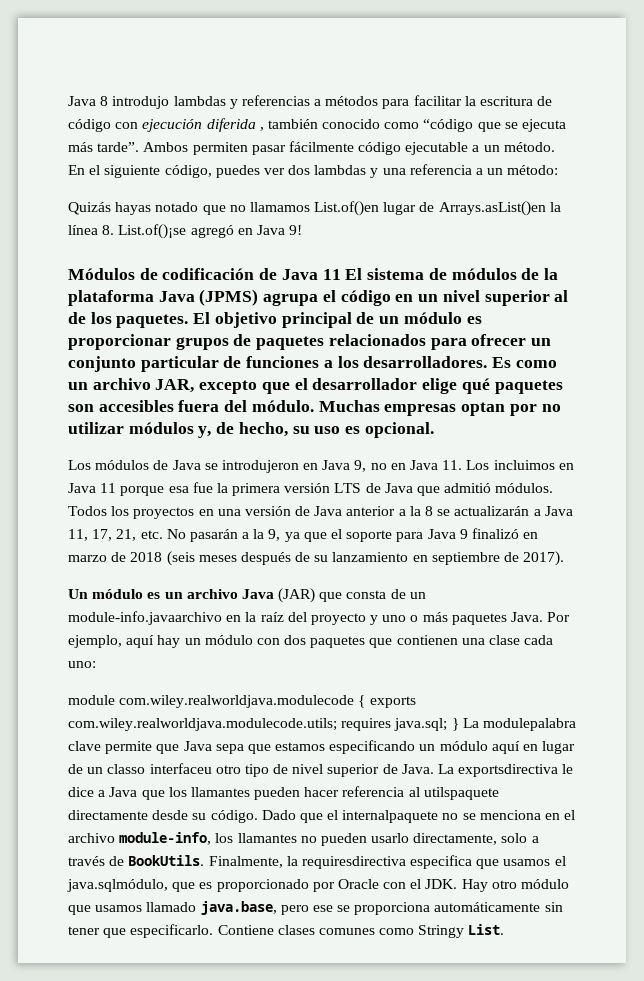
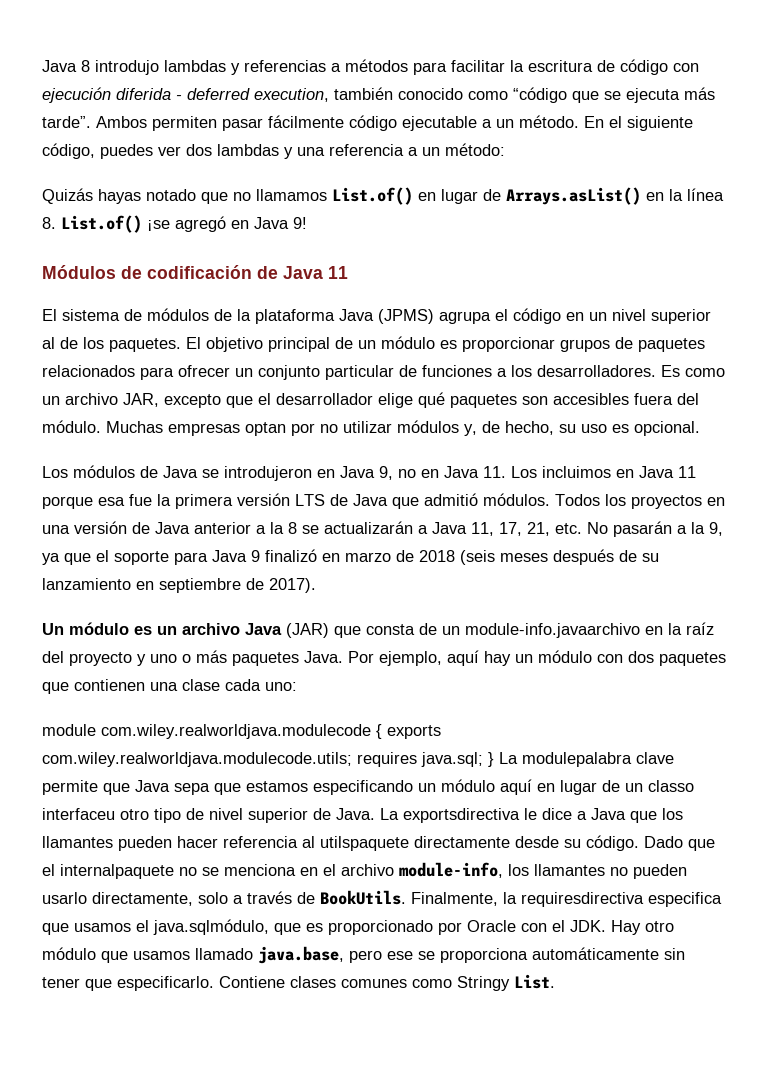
- Java 8 introdujo lambdas y referencias a métodos para facilitar la escritura de código con ejecución diferida , también conocido como “código que se ejecuta más tarde”.
+ Java 8 introdujo lambdas y referencias a métodos para facilitar la escritura de código con ejecución diferida - deferred execution, también conocido como “código que se ejecuta más tarde”.
- Quizás hayas notado que no llamamos List.of()en lugar de Arrays.asList()en la línea 8. List.of()¡se agregó en Java 9!
+ Quizás hayas notado que no llamamos List.of() en lugar de Arrays.asList() en la línea 8. List.of() ¡se agregó en Java 9!
- Módulos de codificación de Java 11 El sistema de módulos de la plataforma Java (JPMS) agrupa el código en un nivel superior al de los paquetes.
+ Módulos de codificación de Java 11
+ El sistema de módulos de la plataforma Java (JPMS) agrupa el código en un nivel superior al de los paquetes.

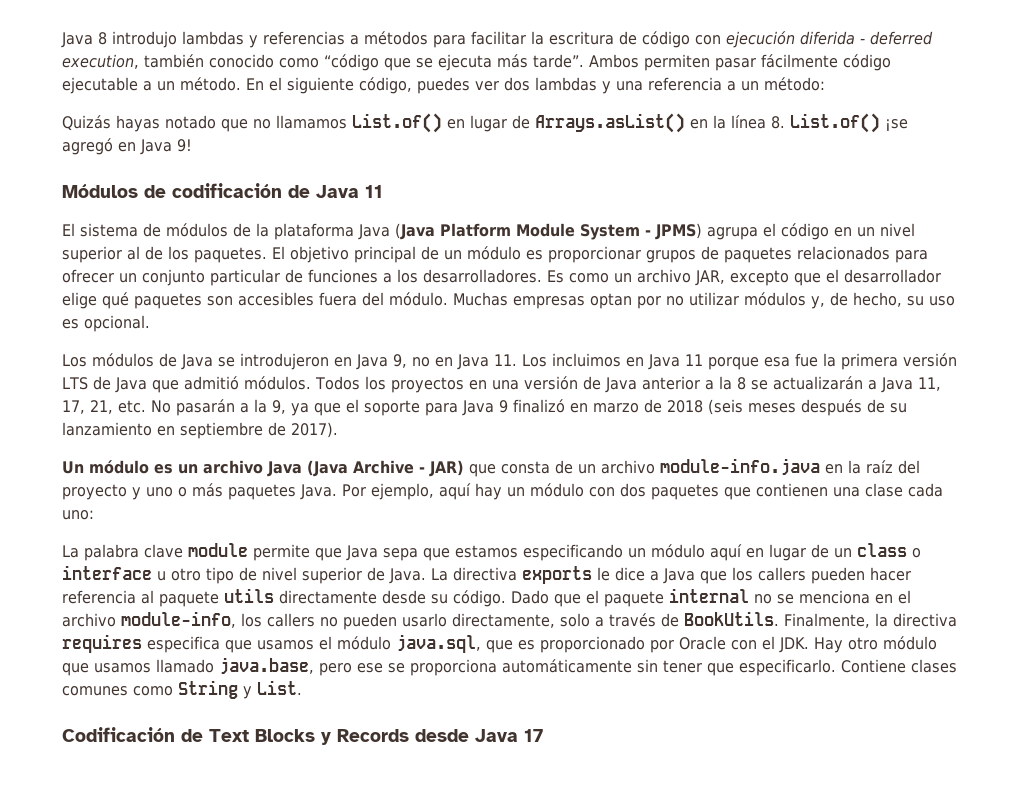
- El sistema de módulos de la plataforma Java (JPMS) agrupa el código en un nivel superior al de los paquetes.
+ El sistema de módulos de la plataforma Java (Java Platform Module System - JPMS) agrupa el código en un nivel superior al de los paquetes.
- Un módulo es un archivo Java (JAR) que consta de un module-info.javaarchivo en la raíz del proyecto y uno o más paquetes Java.
+ Un módulo es un archivo Java (Java Archive - JAR) que consta de un archivo module-info.java en la raíz del proyecto y uno o más paquetes Java.
- module com.wiley.realworldjava.modulecode { exports com.wiley.realworldjava.modulecode.utils; requires java.sql; } La modulepalabra clave permite que Java sepa que estamos especificando un módulo aquí en lugar de un classo interfaceu otro tipo de nivel superior de Java.
+ La palabra clave module permite que Java sepa que estamos especificando un módulo aquí en lugar de un class o interface u otro tipo de nivel superior de Java.
- La exportsdirectiva le dice a Java que los llamantes pueden hacer referencia al utilspaquete directamente desde su código.
+ La directiva exports le dice a Java que los callers pueden hacer referencia al paquete utils directamente desde su código.
- Dado que el internalpaquete no se menciona en el archivo module-info, los llamantes no pueden usarlo directamente, solo a través de BookUtils.
+ Dado que el paquete internal no se menciona en el archivo module-info, los callers no pueden usarlo directamente, solo a través de BookUtils.
- Finalmente, la requiresdirectiva especifica que usamos el java.sqlmódulo, que es proporcionado por Oracle con el JDK. Hay otro módulo que usamos llamado java.base, pero ese se proporciona automáticamente sin tener que especificarlo.
+ Finalmente, la directiva requires especifica que usamos el módulo java.sql, que es proporcionado por Oracle con el JDK. Hay otro módulo que usamos llamado java.base, pero ese se proporciona automáticamente sin tener que especificarlo.
- Contiene clases comunes como Stringy List.
+ Contiene clases comunes como String y List.
+ Codificación de Text Blocks y Records desde Java 17

